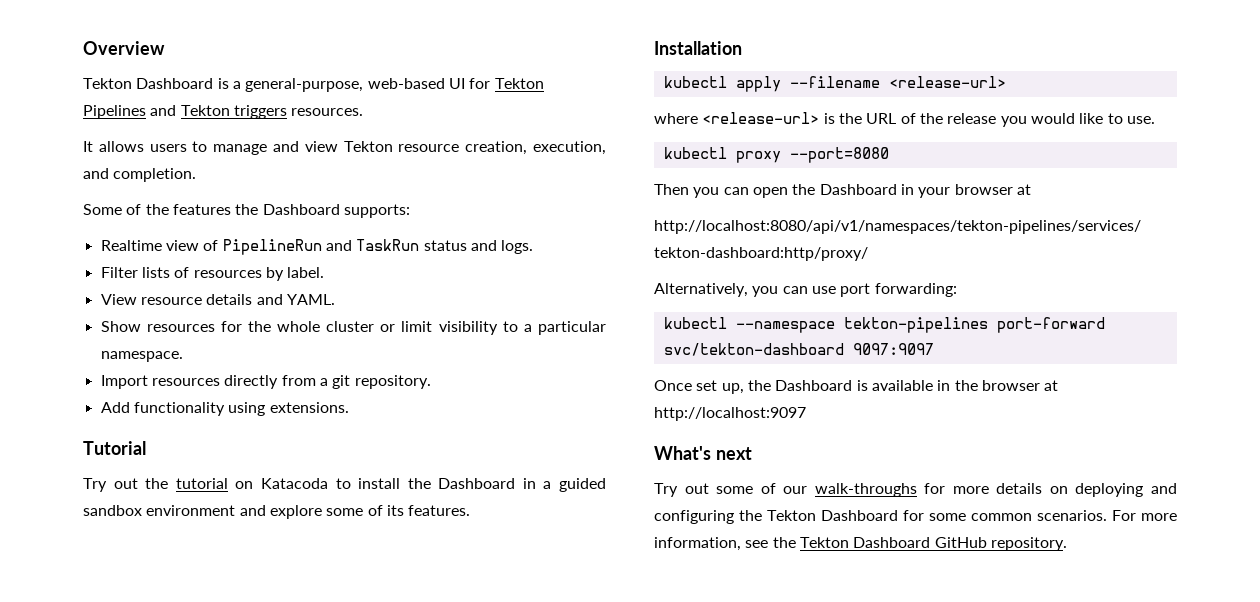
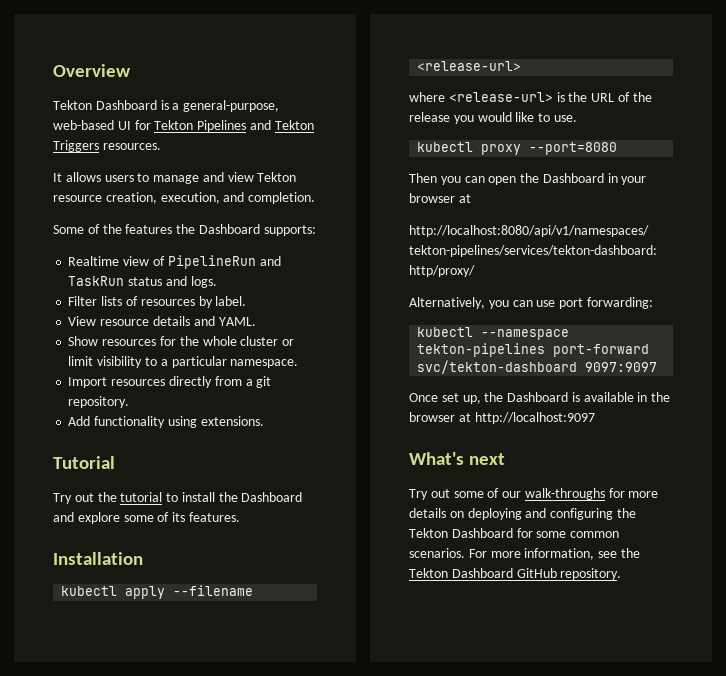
- Tekton Dashboard is a general-purpose, web-based UI for Tekton Pipelines and Tekton triggers resources.
+ Tekton Dashboard is a general-purpose, web-based UI for Tekton Pipelines and Tekton Triggers resources.
- Try out the tutorial on Katacoda to install the Dashboard in a guided sandbox environment and explore some of its features.
+ Try out the tutorial to install the Dashboard and explore some of its features.

